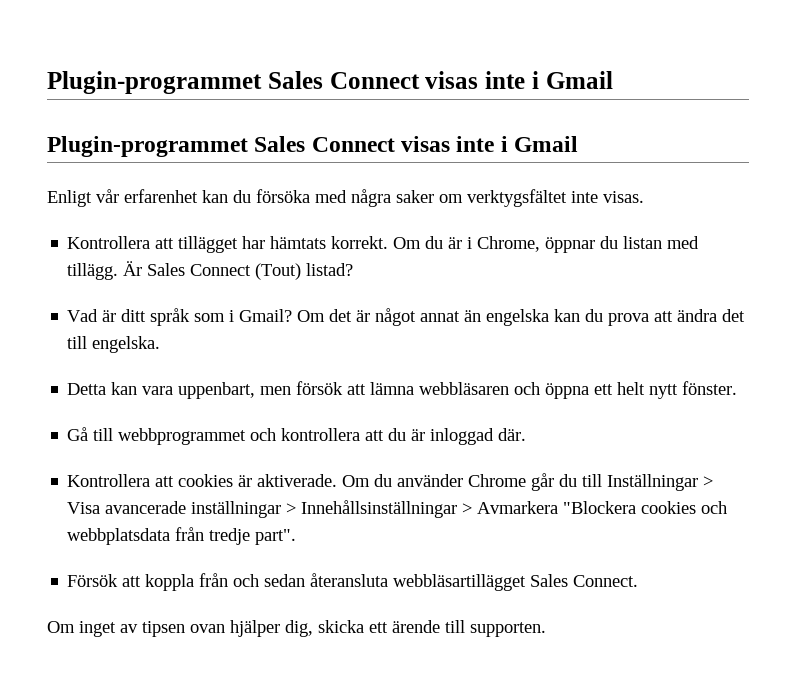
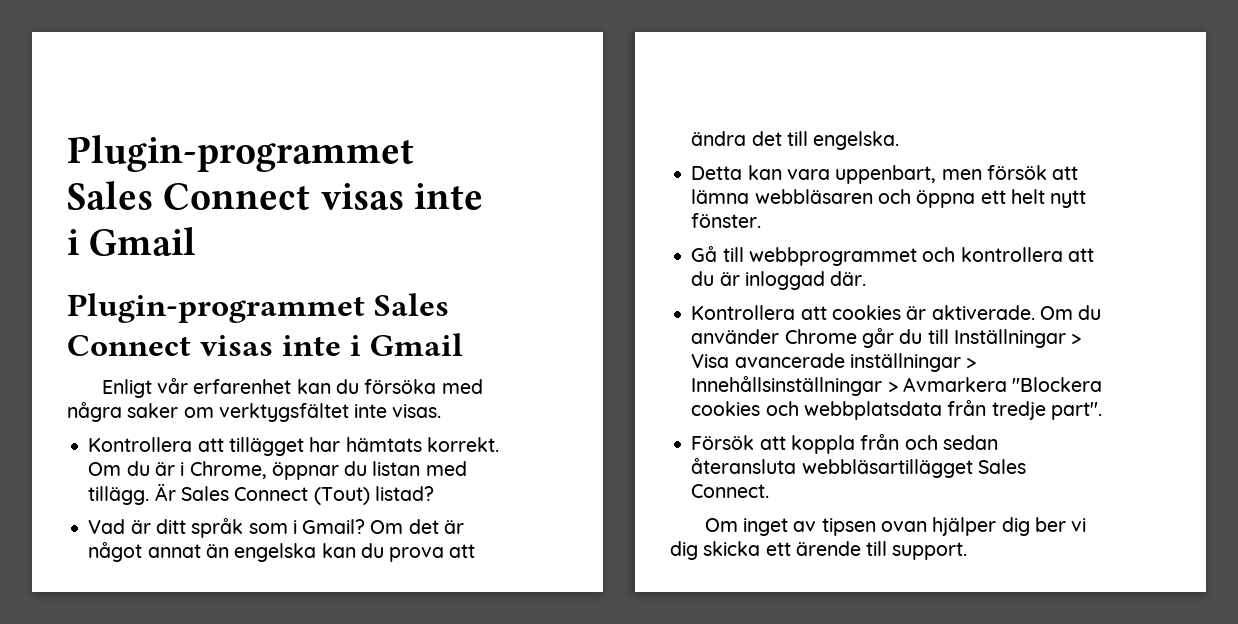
- Om inget av tipsen ovan hjälper dig, skicka ett ärende till supporten.
+ Om inget av tipsen ovan hjälper dig ber vi dig skicka ett ärende till support.

